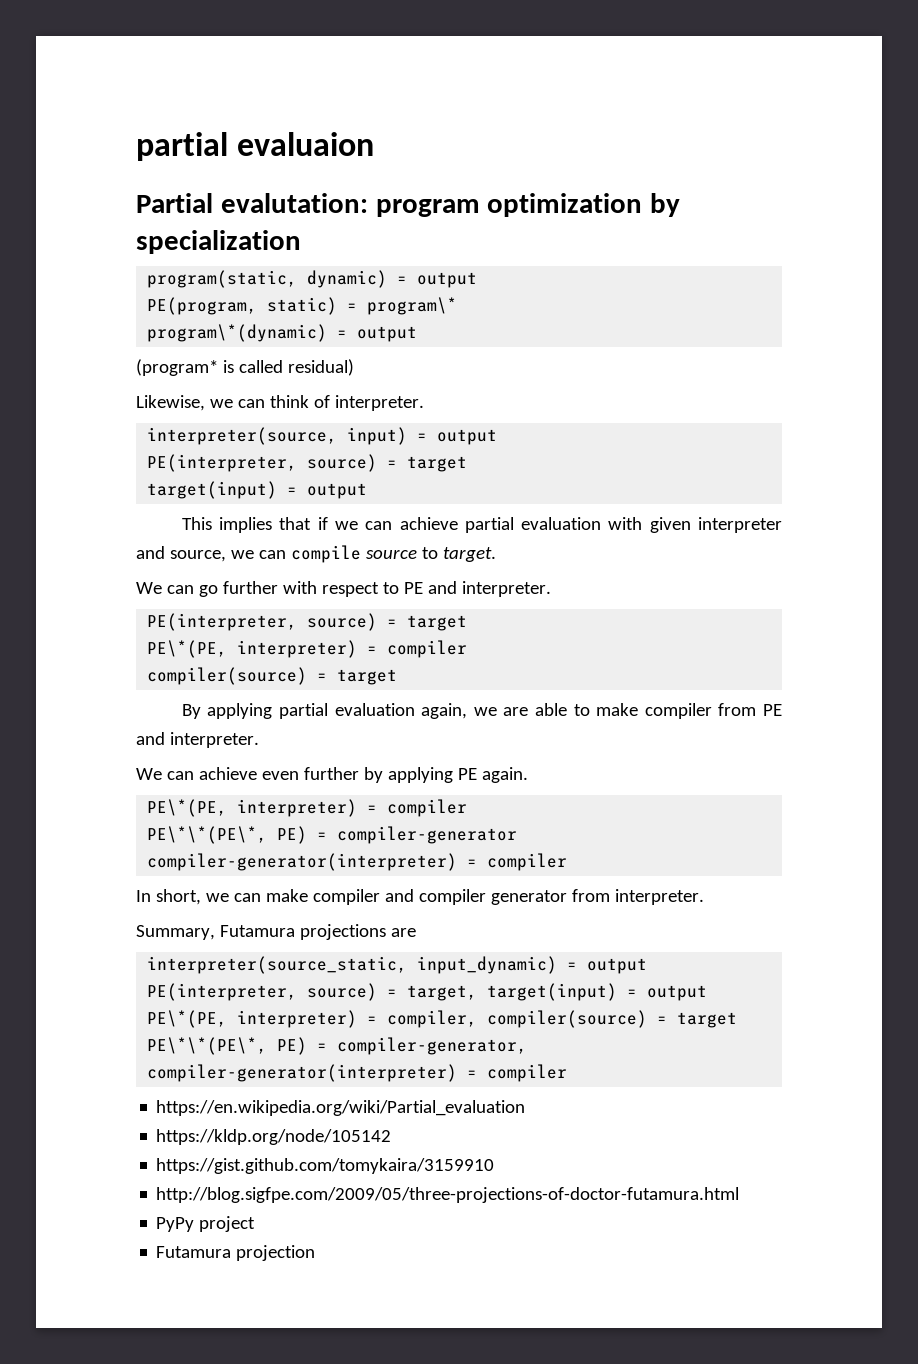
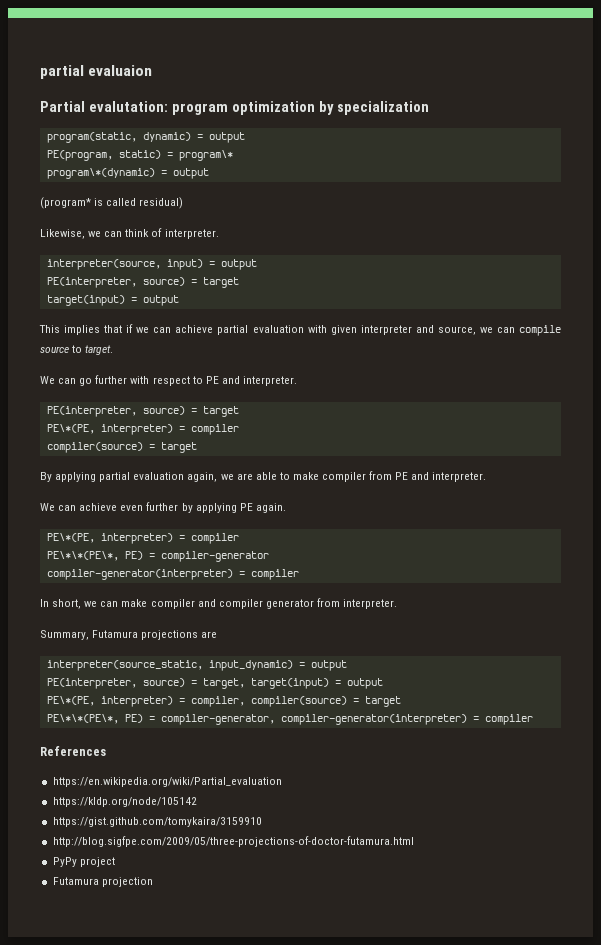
+ References

